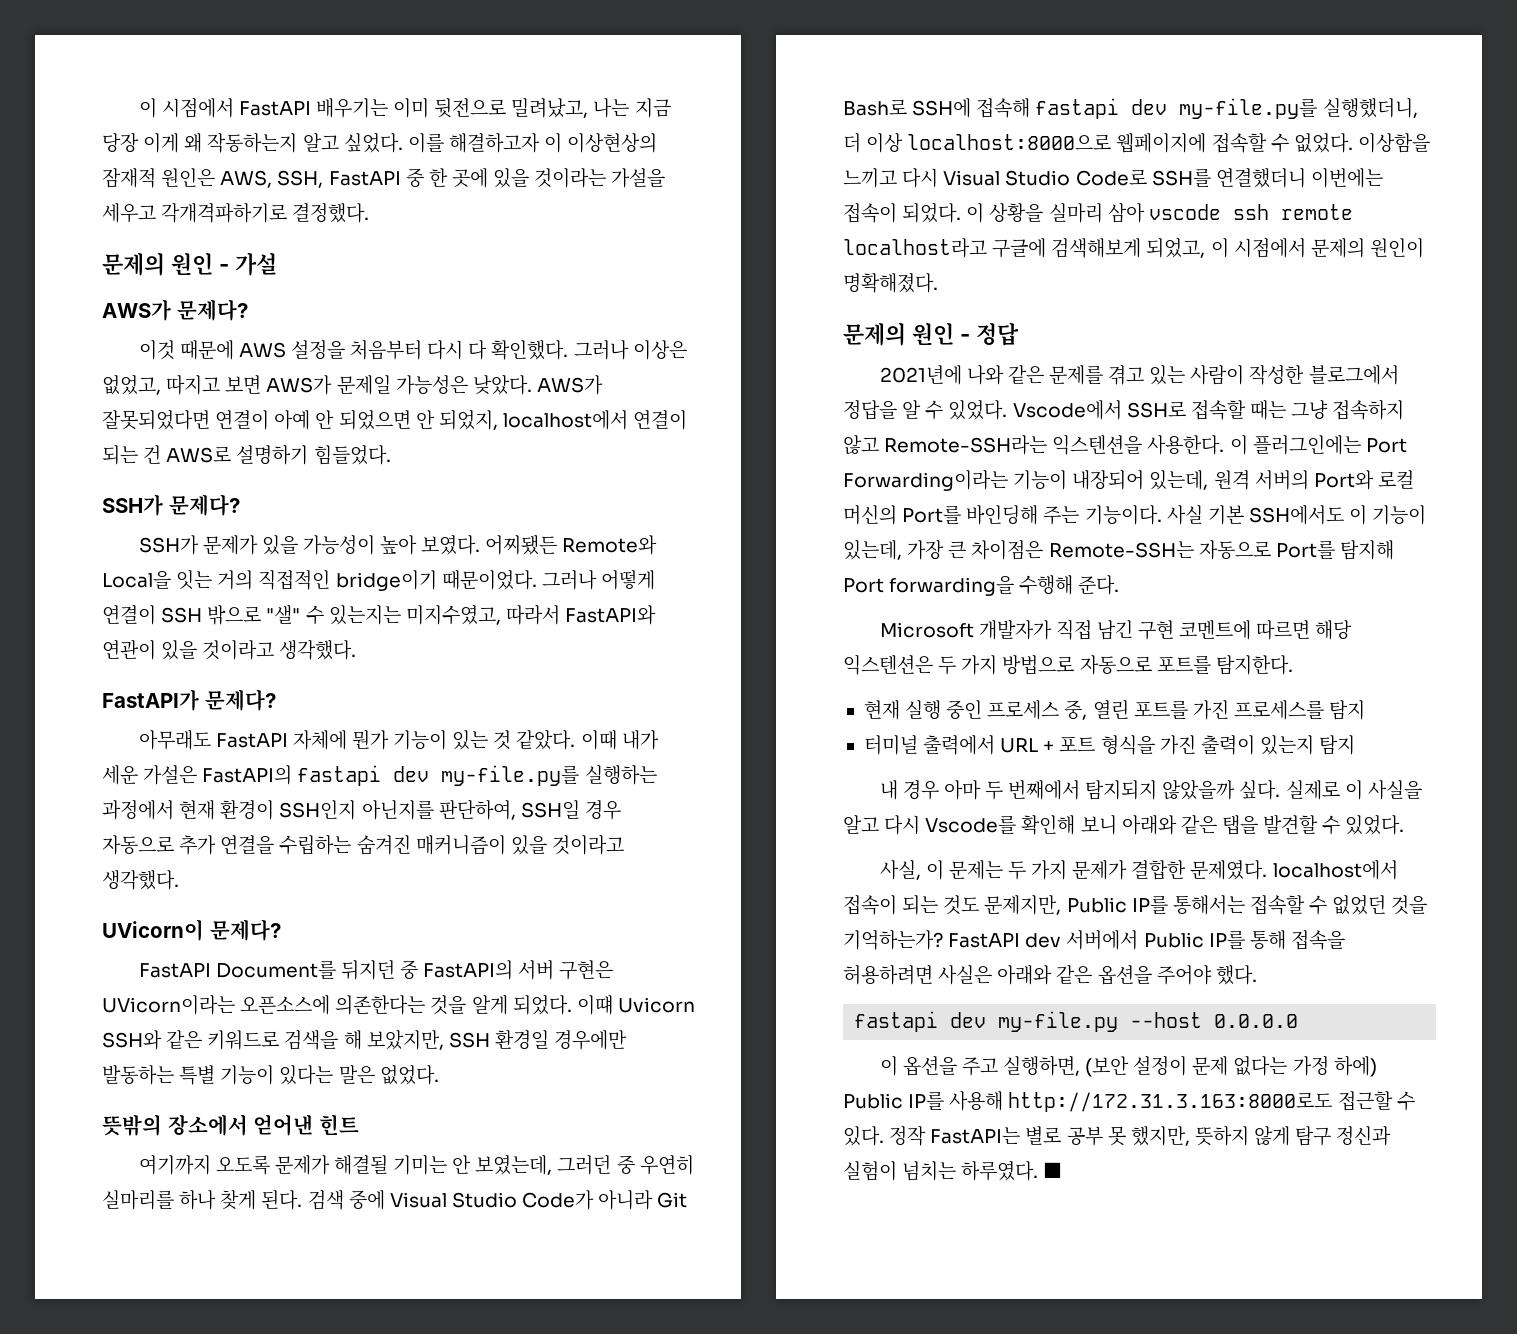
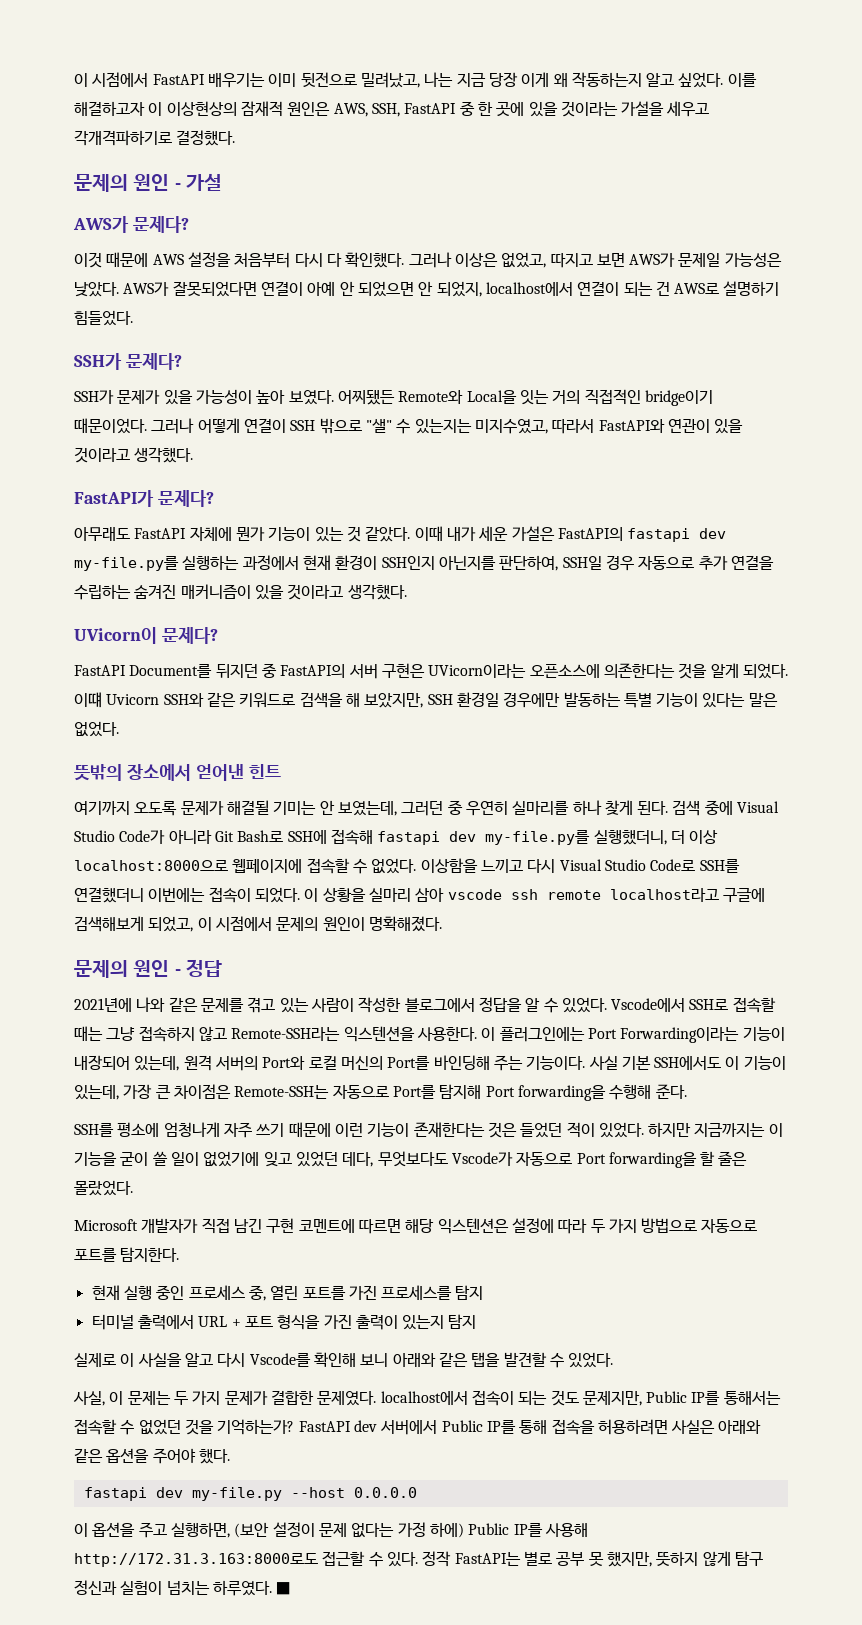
+ SSH를 평소에 엄청나게 자주 쓰기 때문에 이런 기능이 존재한다는 것은 들었던 적이 있었다. 하지만 지금까지는 이 기능을 굳이 쓸 일이 없었기에 잊고 있었던 데다, 무엇보다도 Vscode가 자동으로 Port forwarding을 할 줄은 몰랐었다.
- Microsoft 개발자가 직접 남긴 구현 코멘트에 따르면 해당 익스텐션은 두 가지 방법으로 자동으로 포트를 탐지한다.
+ Microsoft 개발자가 직접 남긴 구현 코멘트에 따르면 해당 익스텐션은 설정에 따라 두 가지 방법으로 자동으로 포트를 탐지한다.
- 내 경우 아마 두 번째에서 탐지되지 않았을까 싶다.

